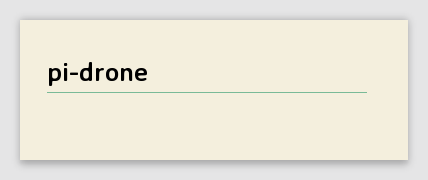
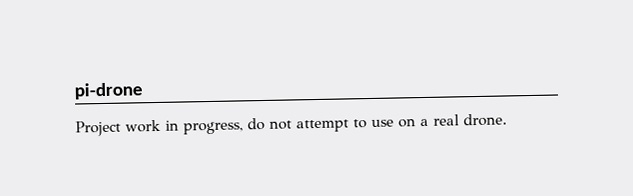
+ Project work in progress, do not attempt to use on a real drone.

